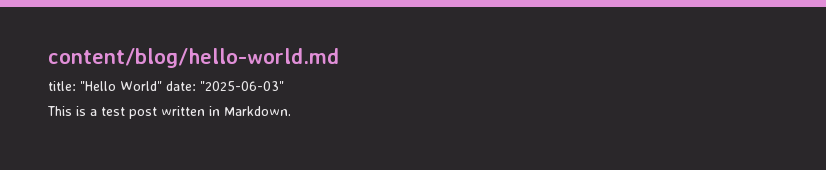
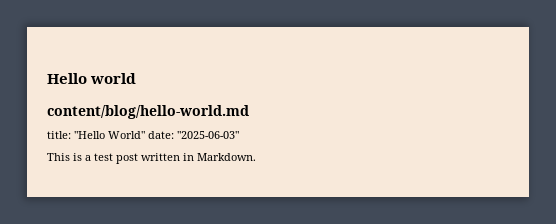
+ Hello world

